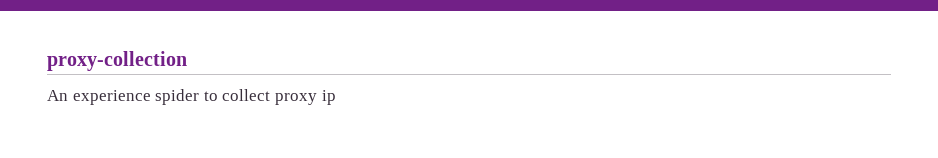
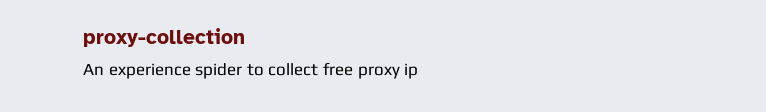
- An experience spider to collect proxy ip
+ An experience spider to collect free proxy ip

